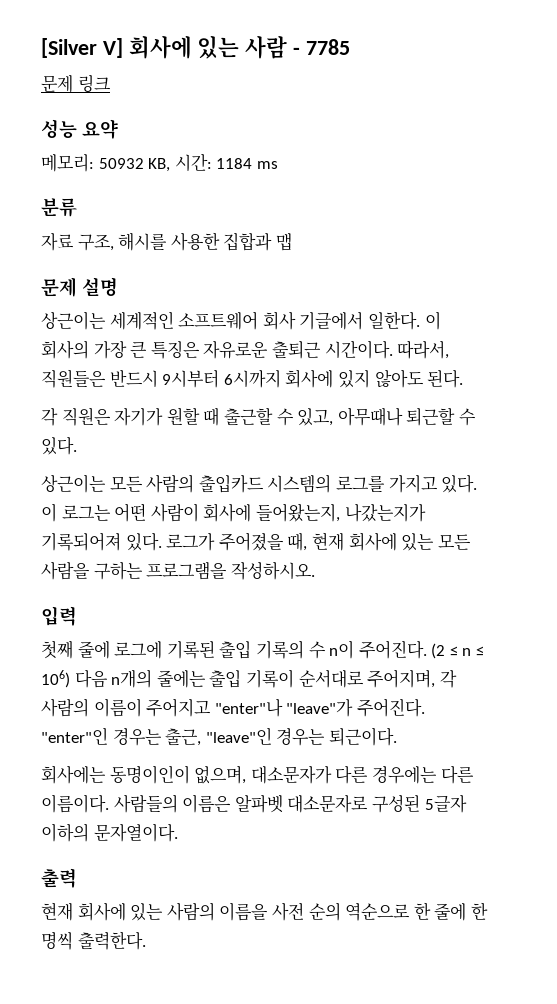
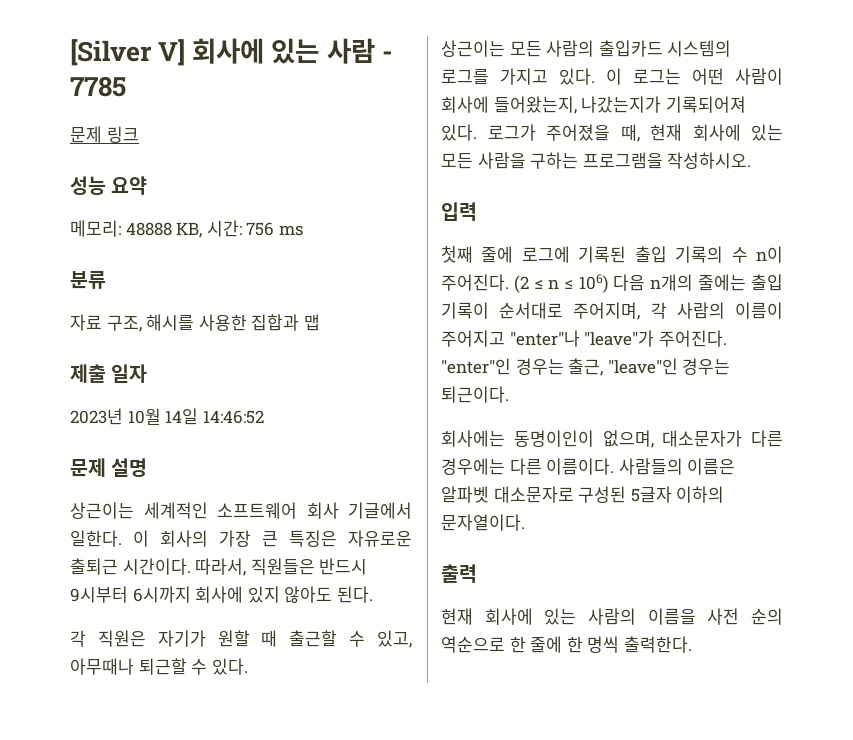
- 메모리: 50932 KB, 시간: 1184 ms
+ 메모리: 48888 KB, 시간: 756 ms
+ 제출 일자
+ 2023년 10월 14일 14:46:52

